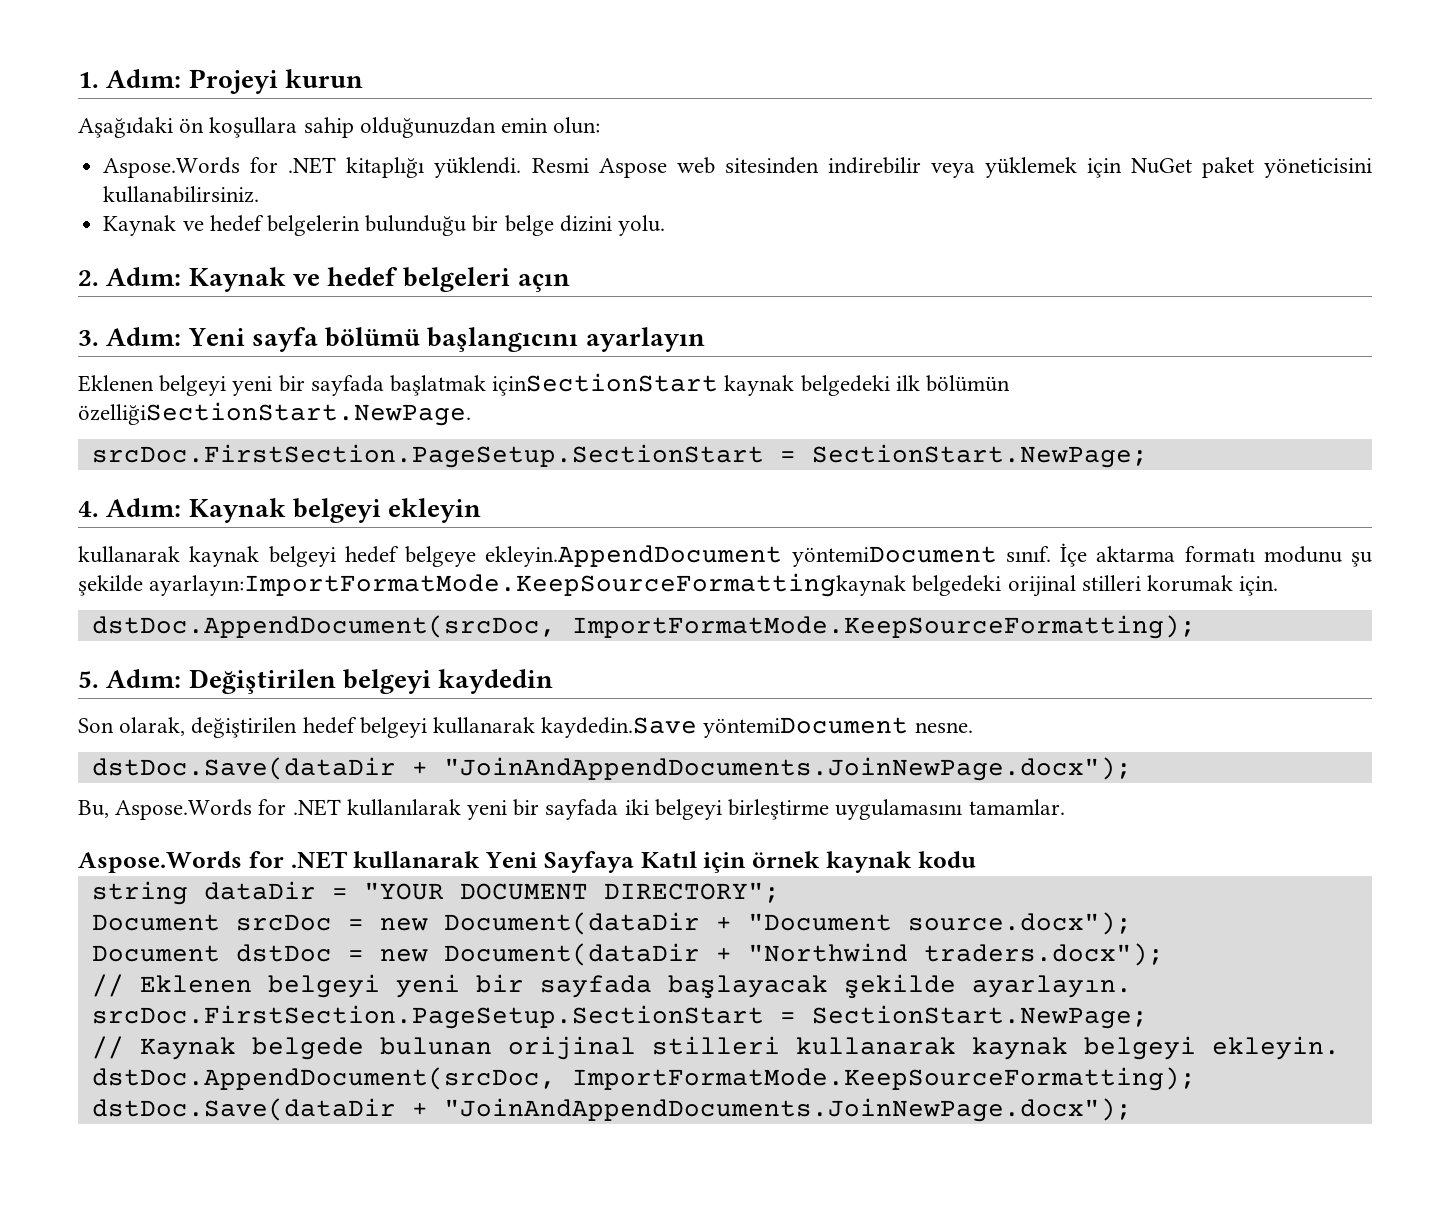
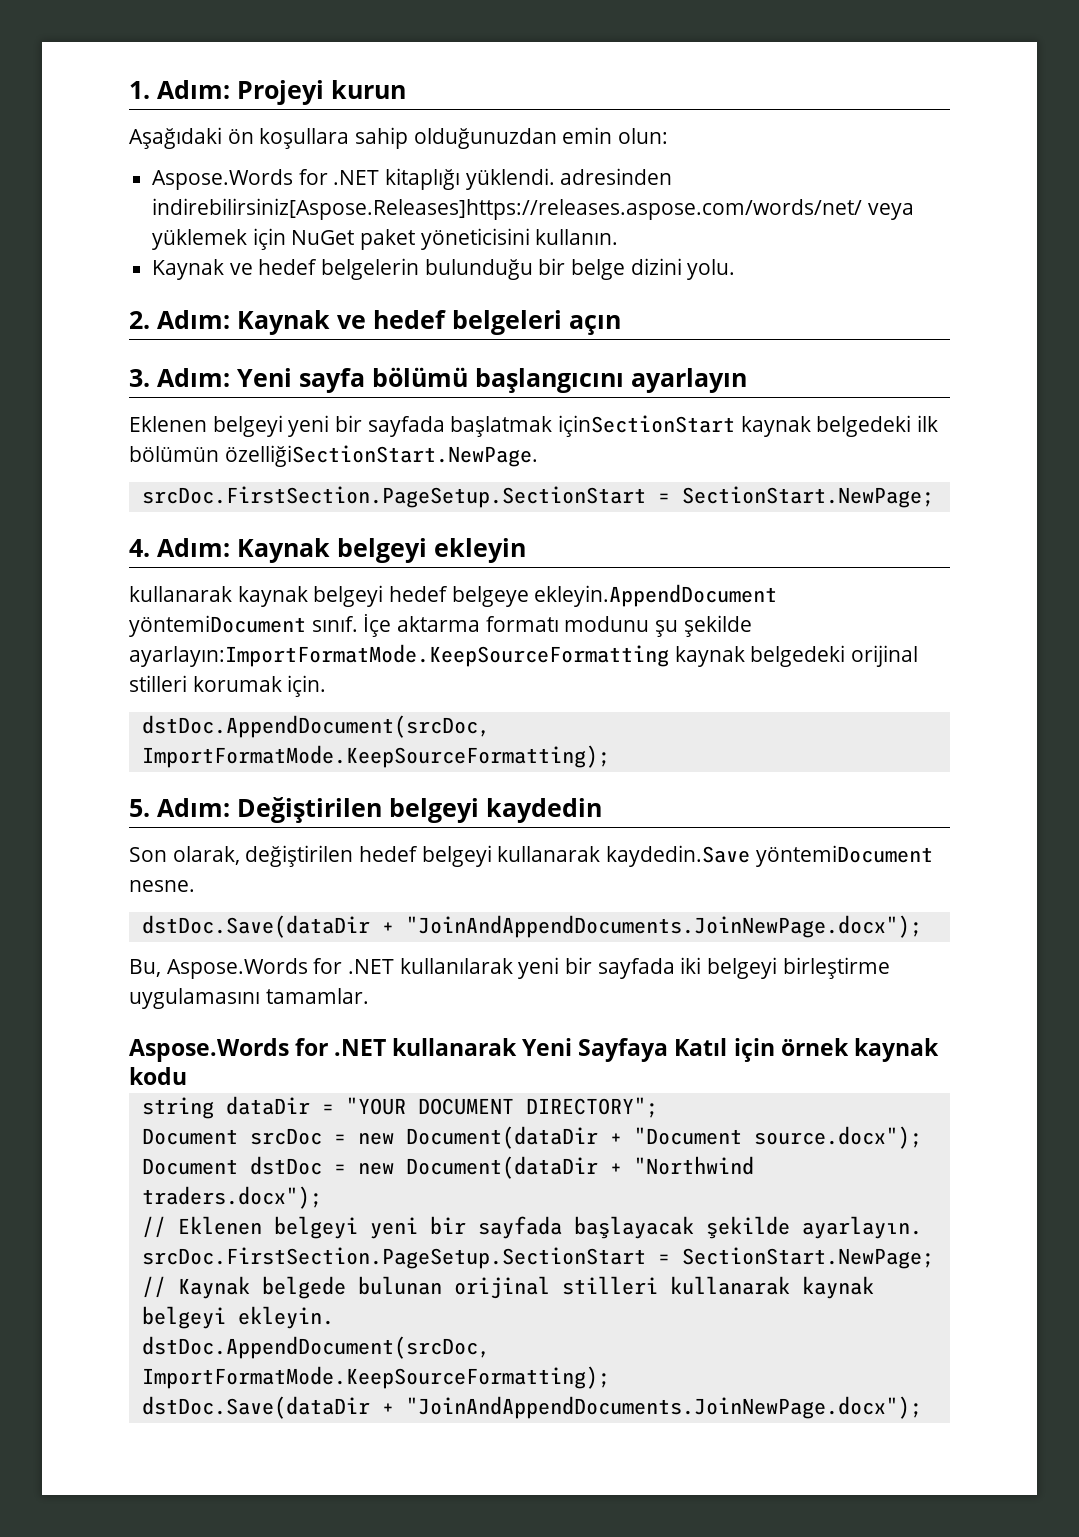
- Aspose.Words for .NET kitaplığı yüklendi. Resmi Aspose web sitesinden indirebilir veya yüklemek için NuGet paket yöneticisini kullanabilirsiniz.
+ Aspose.Words for .NET kitaplığı yüklendi. adresinden indirebilirsiniz[Aspose.Releases]https://releases.aspose.com/words/net/ veya yüklemek için NuGet paket yöneticisini kullanın.
- İçe aktarma formatı modunu şu şekilde ayarlayın:ImportFormatMode.KeepSourceFormattingkaynak belgedeki orijinal stilleri korumak için.
+ İçe aktarma formatı modunu şu şekilde ayarlayın:ImportFormatMode.KeepSourceFormatting kaynak belgedeki orijinal stilleri korumak için.

